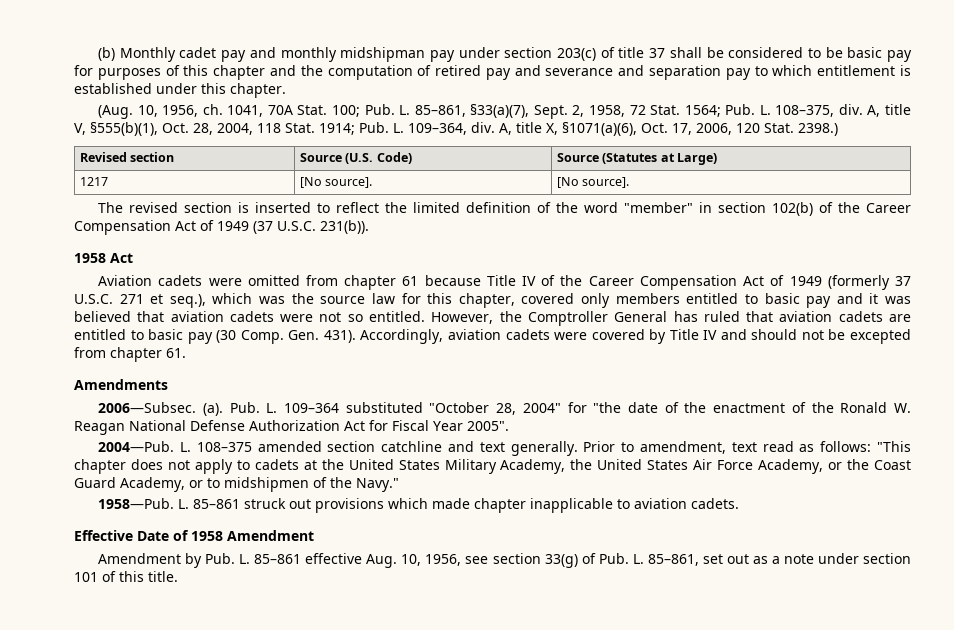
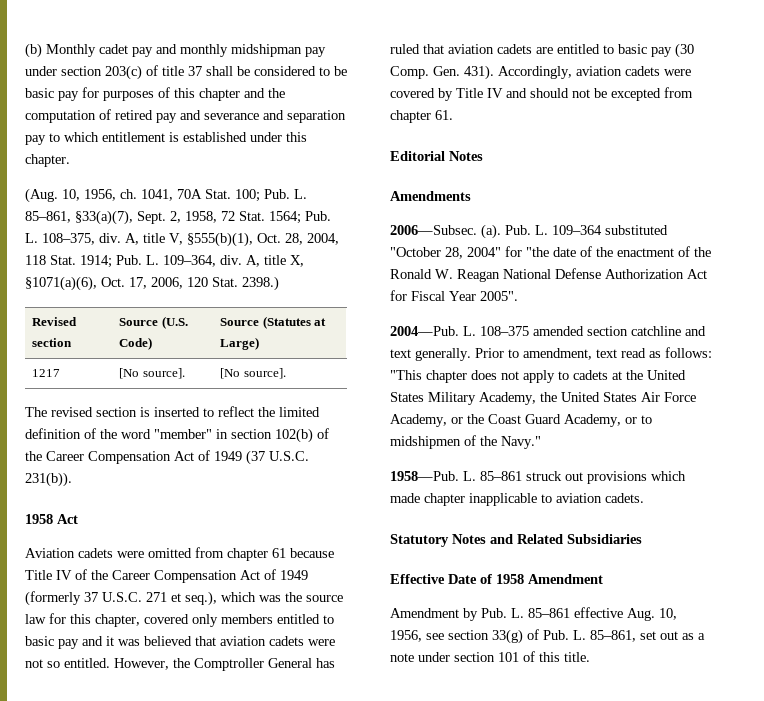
+ Editorial Notes
+ Statutory Notes and Related Subsidiaries

